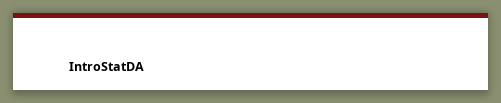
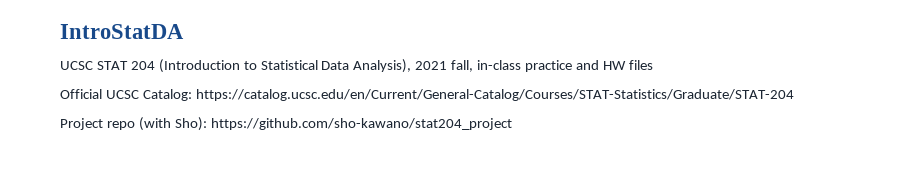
+ UCSC STAT 204 (Introduction to Statistical Data Analysis), 2021 fall, in-class practice and HW files
+ Official UCSC Catalog: https://catalog.ucsc.edu/en/Current/General-Catalog/Courses/STAT-Statistics/Graduate/STAT-204
+ Project repo (with Sho): https://github.com/sho-kawano/stat204_project

